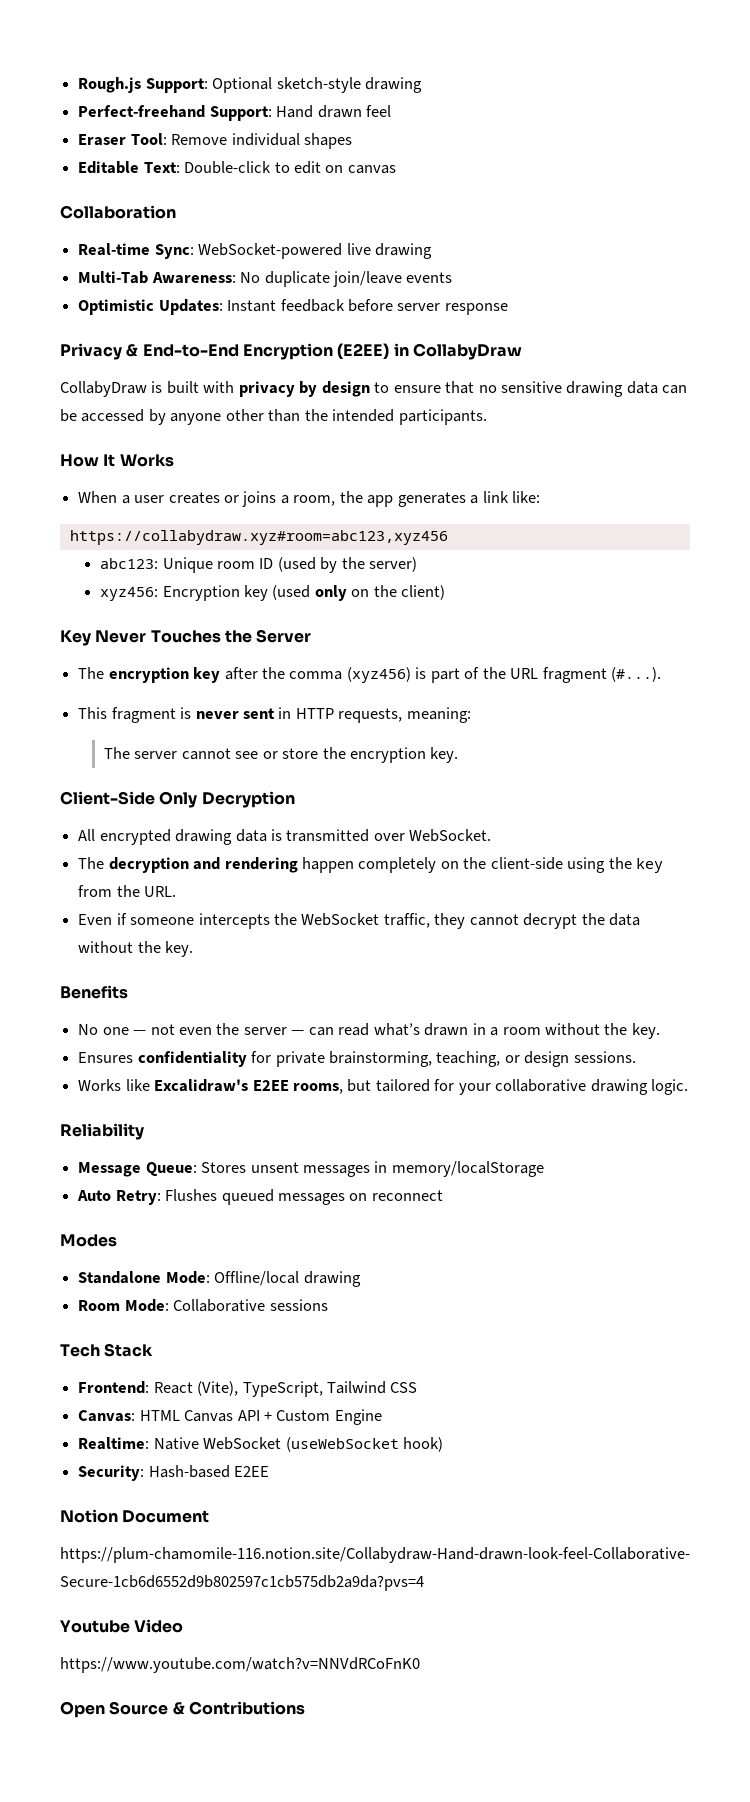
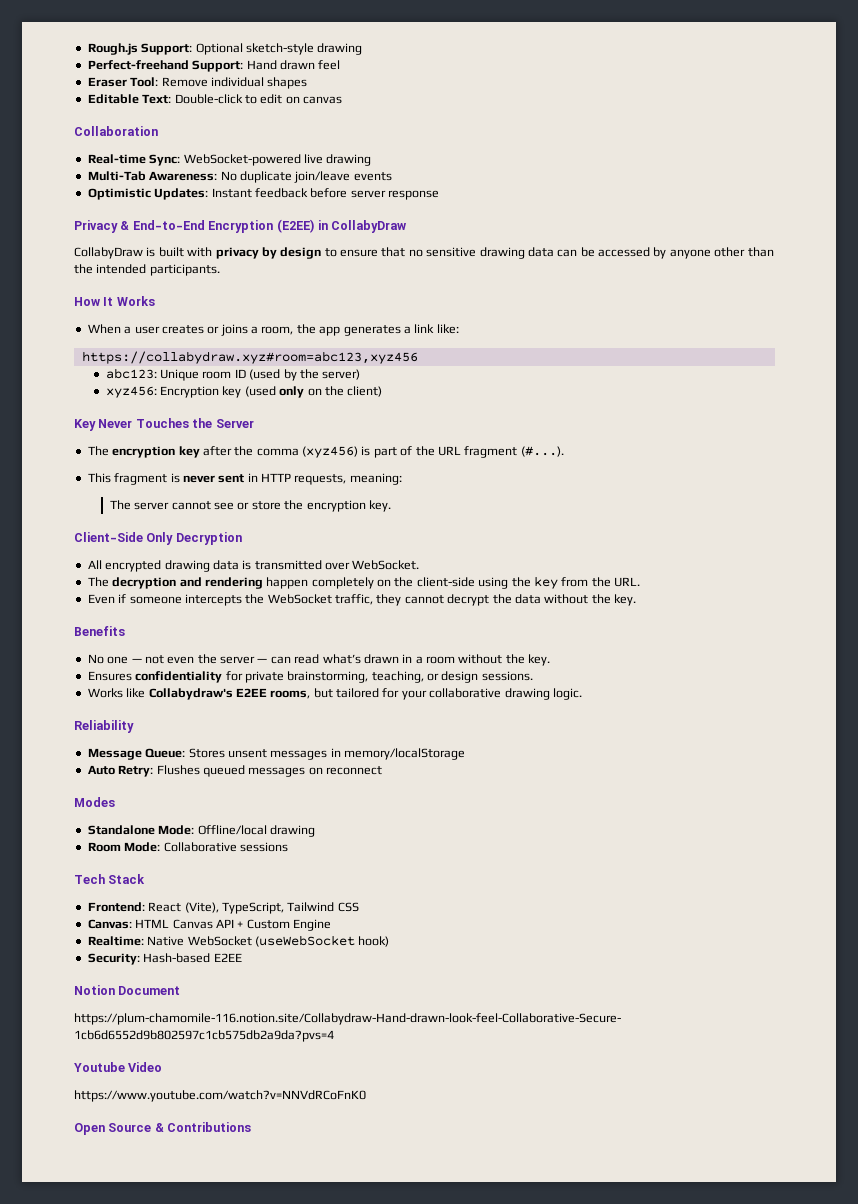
- Works like Excalidraw's E2EE rooms, but tailored for your collaborative drawing logic.
+ Works like Collabydraw's E2EE rooms, but tailored for your collaborative drawing logic.

